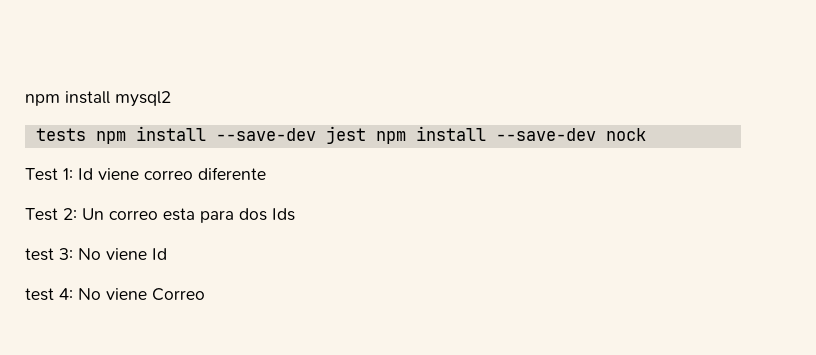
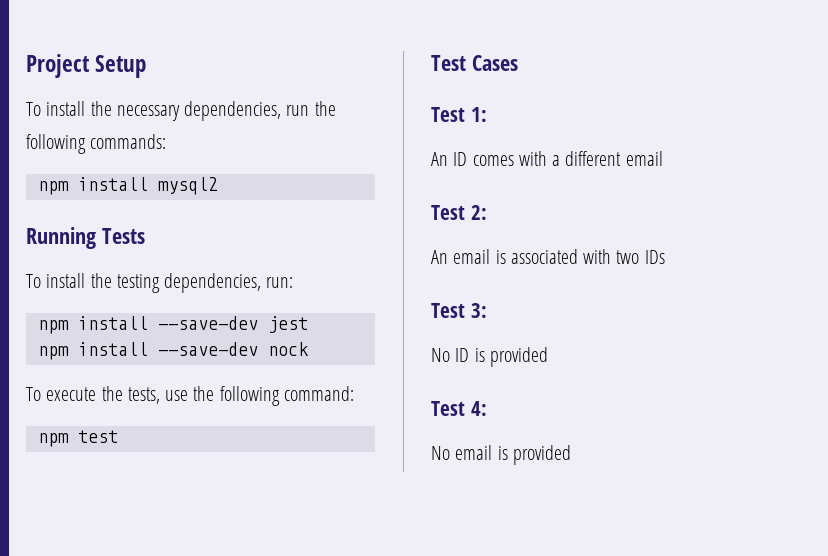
+ Project Setup
+ To install the necessary dependencies, run the following commands:
  npm install mysql2
- tests npm install --save-dev jest npm install --save-dev nock
+ Running Tests
+ To install the testing dependencies, run:
+ npm install --save-dev jest
+ npm install --save-dev nock
- Test 1: Id viene correo diferente
- Test 2: Un correo esta para dos Ids
- test 3: No viene Id
- test 4: No viene Correo
+ To execute the tests, use the following command:
+ npm test
+ Test Cases
+ Test 1:
+ An ID comes with a different email
+ Test 2:
+ An email is associated with two IDs
+ Test 3:
+ No ID is provided
+ Test 4:
+ No email is provided

